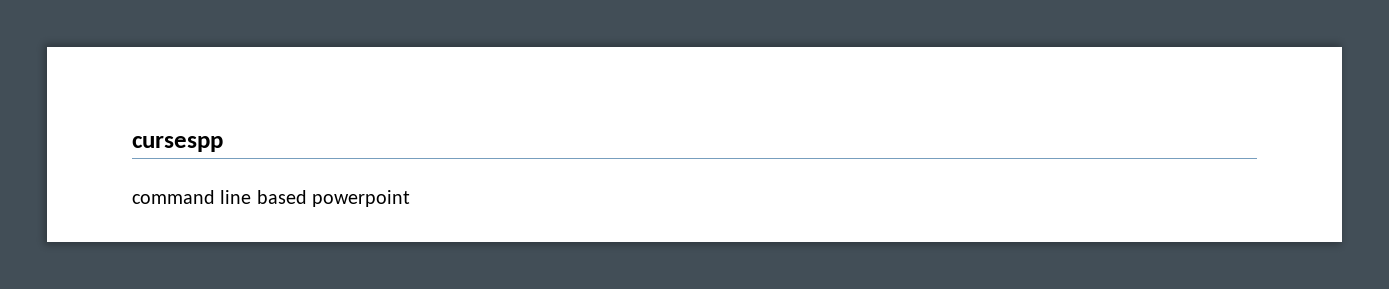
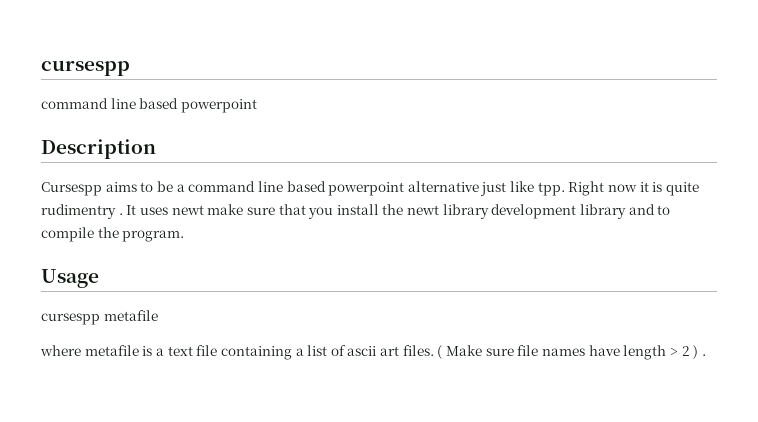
+ Description
+ Cursespp aims to be a command line based powerpoint alternative just like tpp. Right now it is quite rudimentry . It uses newt make sure that you install the newt library development library and to compile the program.
+ Usage
+ cursespp metafile
+ where metafile is a text file containing a list of ascii art files. ( Make sure file names have length > 2 ) .

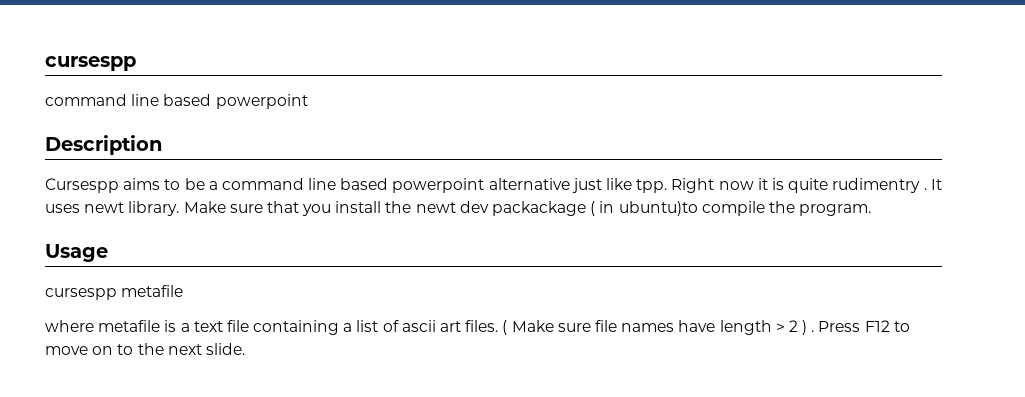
- It uses newt make sure that you install the newt library development library and to compile the program.
+ It uses newt library. Make sure that you install the newt dev packackage ( in ubuntu)to compile the program.
+ Press F12 to move on to the next slide.

